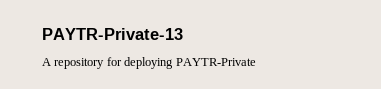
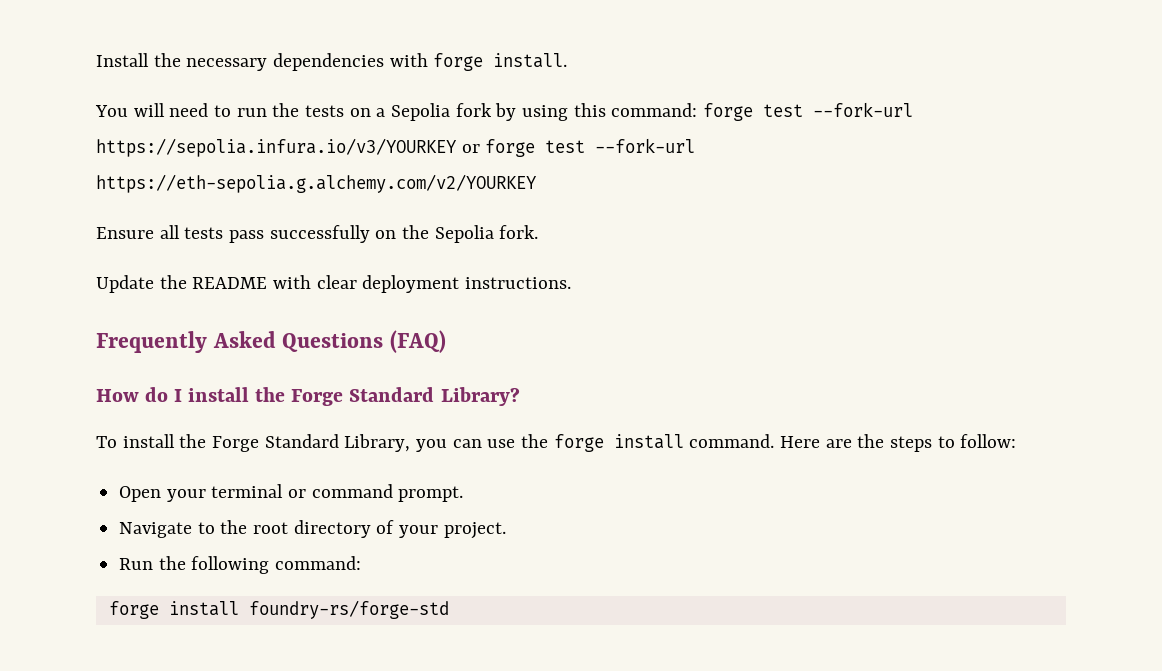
- PAYTR-Private-13
- A repository for deploying PAYTR-Private
+ Install the necessary dependencies with forge install.
+ You will need to run the tests on a Sepolia fork by using this command: forge test --fork-url https://sepolia.infura.io/v3/YOURKEY or forge test --fork-url https://eth-sepolia.g.alchemy.com/v2/YOURKEY
+ Ensure all tests pass successfully on the Sepolia fork.
+ Update the README with clear deployment instructions.
+ Frequently Asked Questions (FAQ)
+ How do I install the Forge Standard Library?
+ To install the Forge Standard Library, you can use the forge install command. Here are the steps to follow:
+ Open your terminal or command prompt.
+ Navigate to the root directory of your project.
+ Run the following command:
+ forge install foundry-rs/forge-std

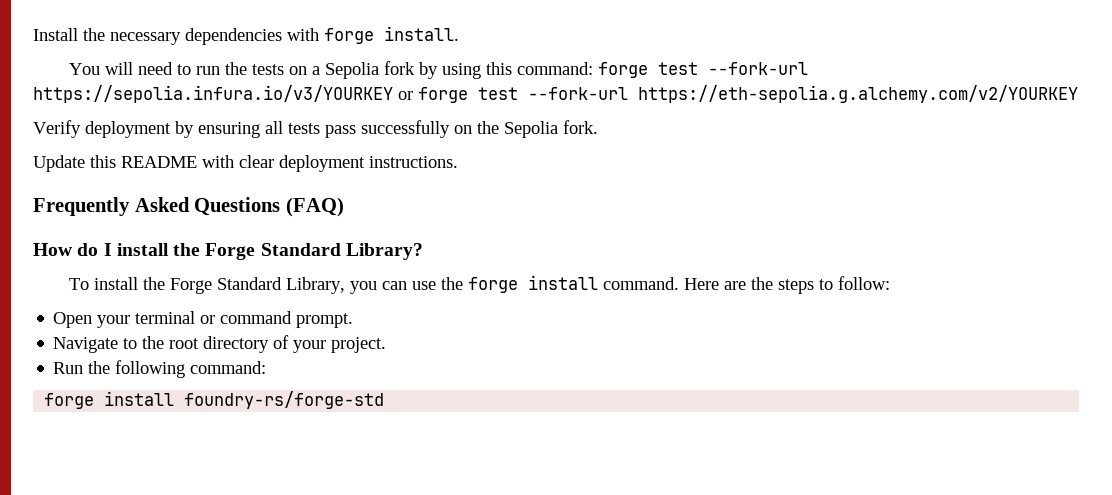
- Ensure all tests pass successfully on the Sepolia fork.
+ Verify deployment by ensuring all tests pass successfully on the Sepolia fork.
- Update the README with clear deployment instructions.
+ Update this README with clear deployment instructions.

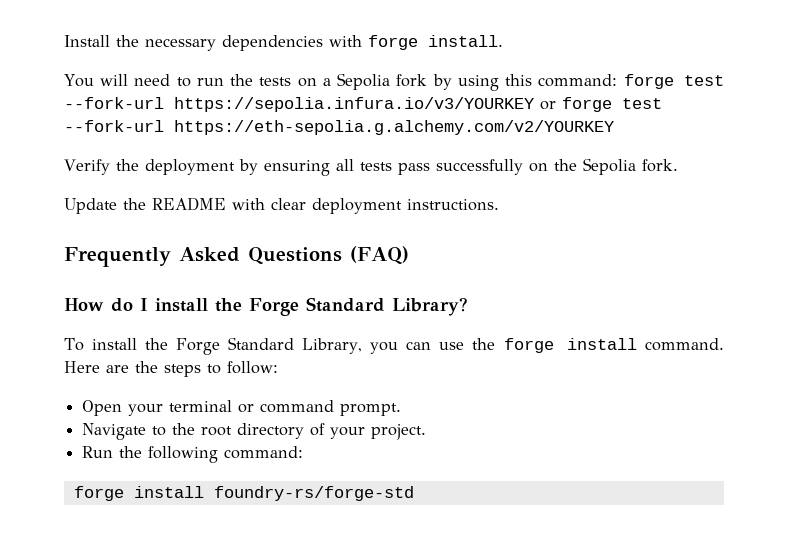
- Verify deployment by ensuring all tests pass successfully on the Sepolia fork.
+ Verify the deployment by ensuring all tests pass successfully on the Sepolia fork.
- Update this README with clear deployment instructions.
+ Update the README with clear deployment instructions.

